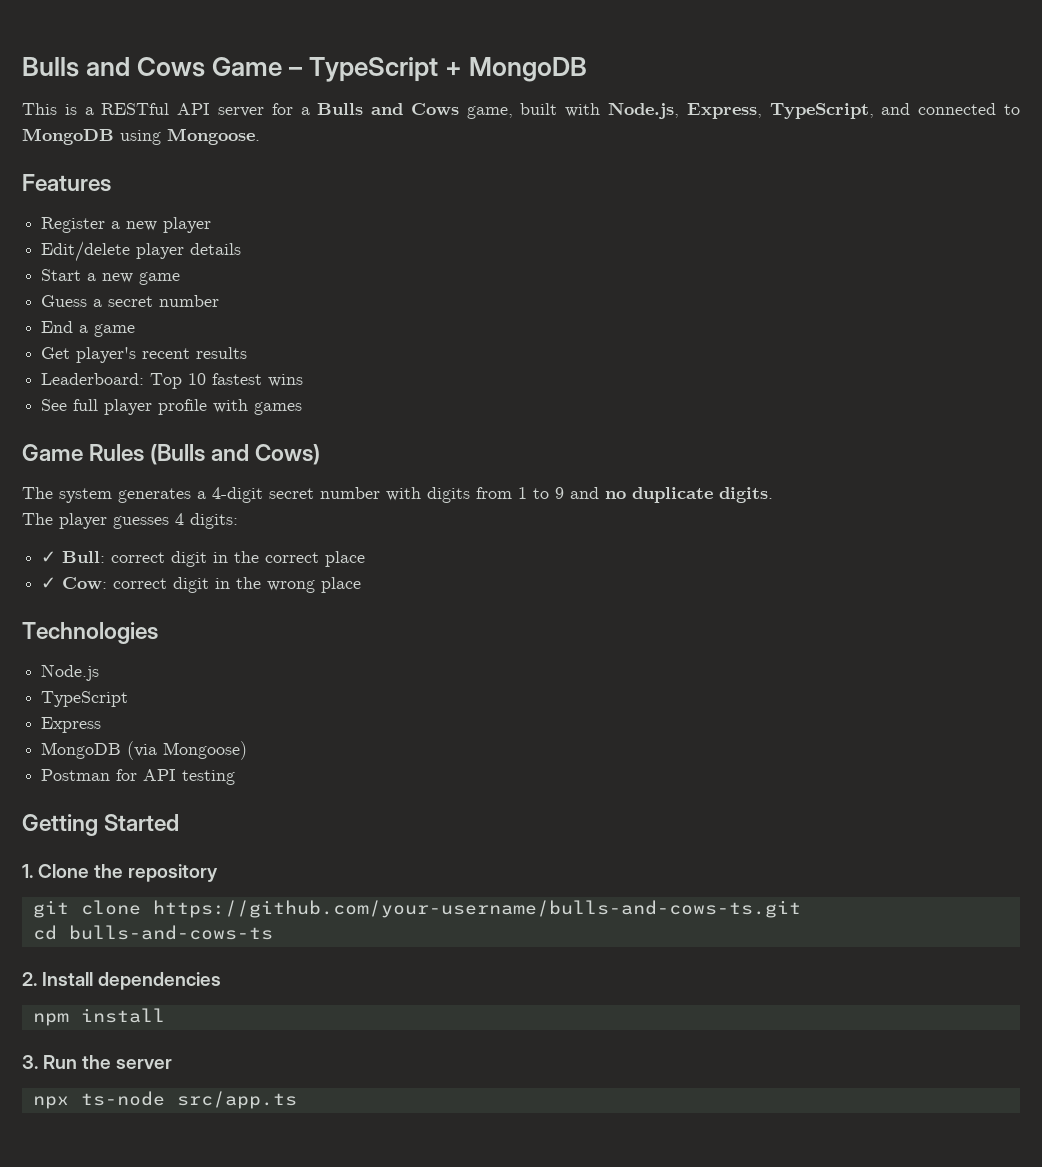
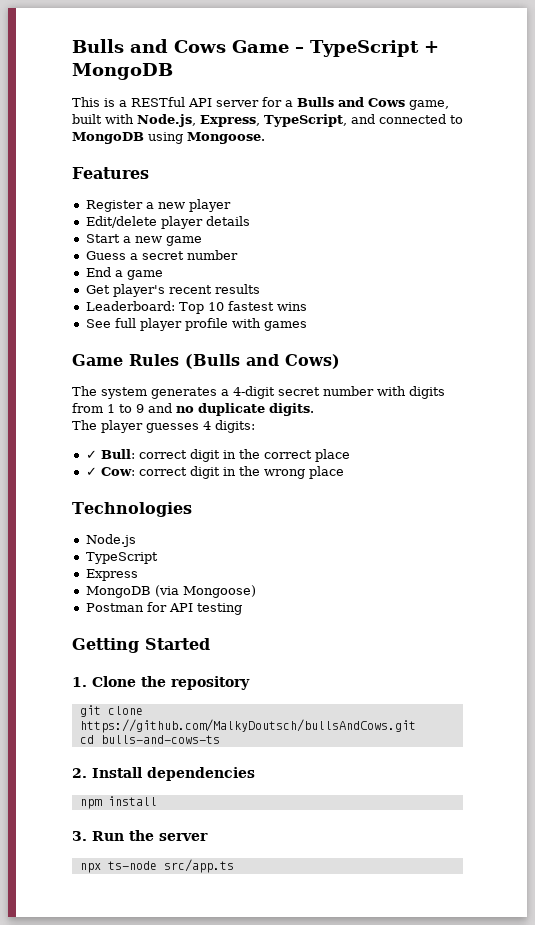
- git clone https://github.com/your-username/bulls-and-cows-ts.git
+ git clone https://github.com/MalkyDoutsch/bullsAndCows.git

